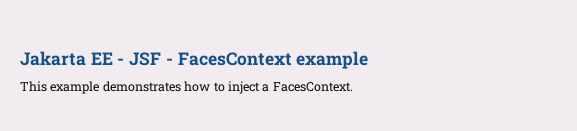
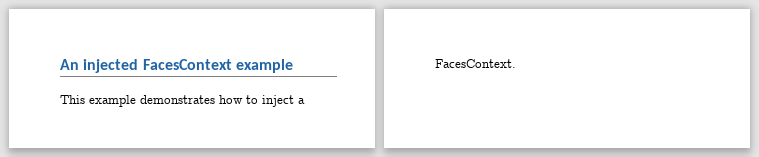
- Jakarta EE - JSF - FacesContext example
+ An injected FacesContext example

